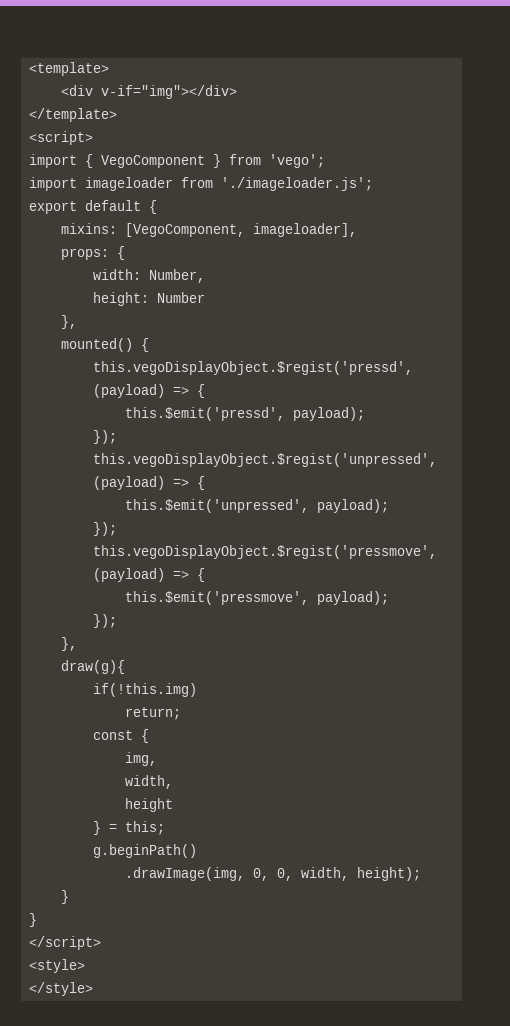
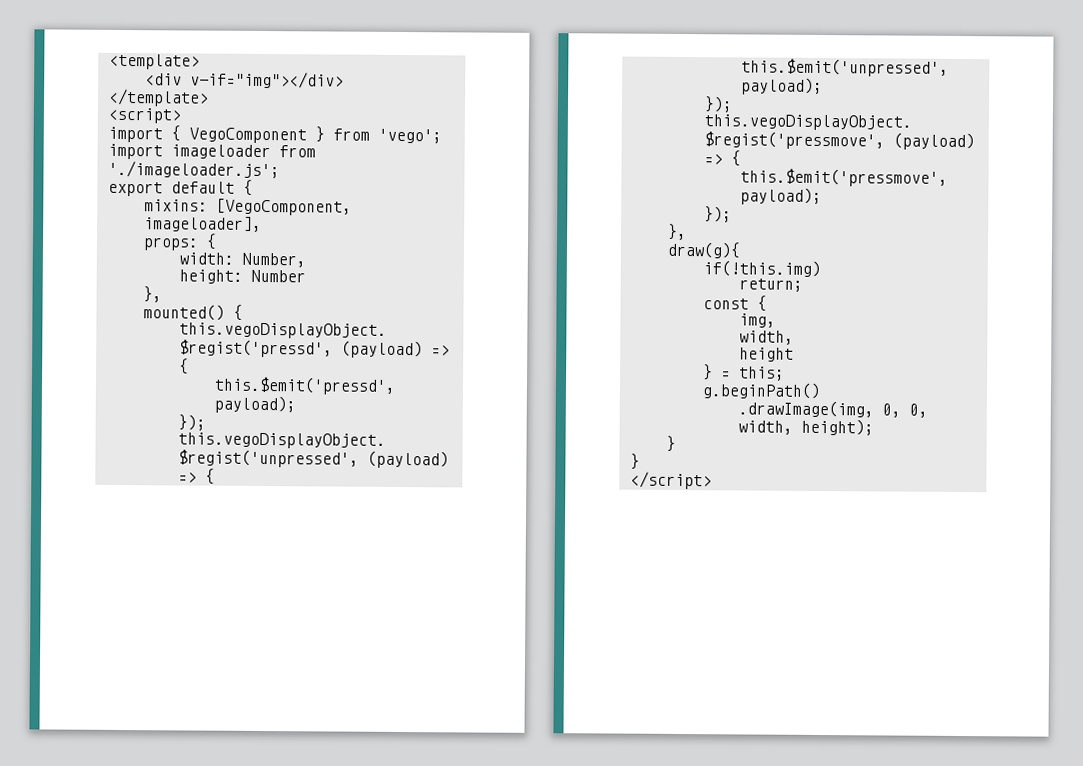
- <style>
- </style>

